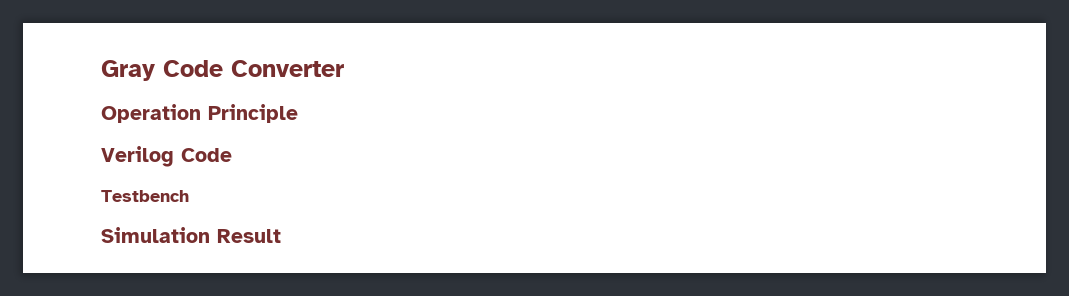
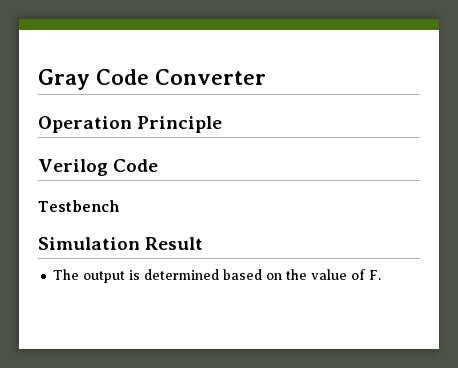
+ The output is determined based on the value of F.

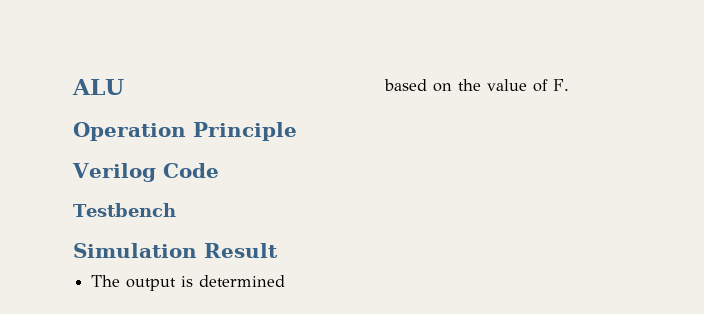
- Gray Code Converter
+ ALU

